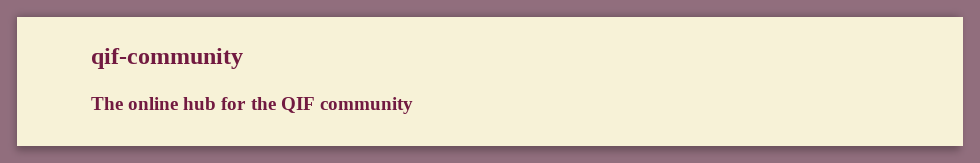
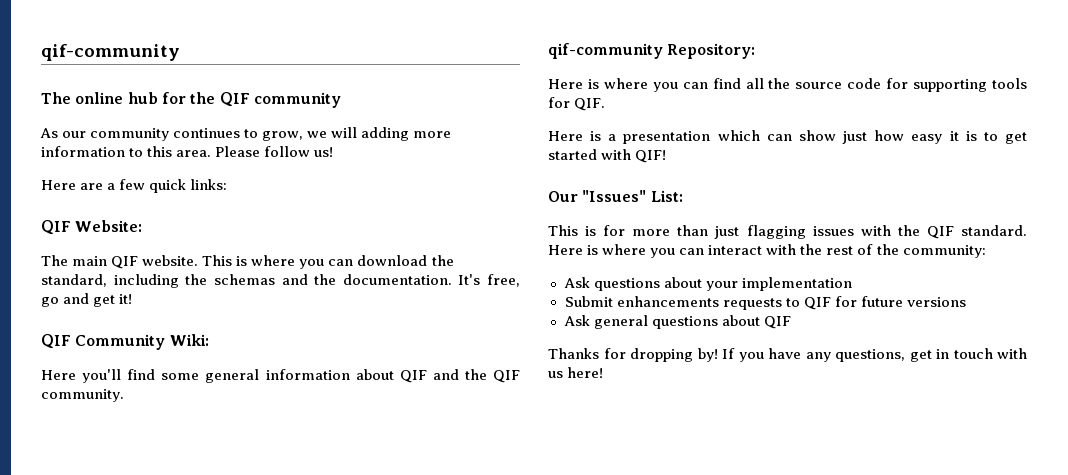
+ As our community continues to grow, we will adding more information to this area. Please follow us!
+ Here are a few quick links:
+ QIF Website:
+ The main QIF website. This is where you can download the standard, including the schemas and the documentation. It's free, go and get it!
+ QIF Community Wiki:
+ Here you'll find some general information about QIF and the QIF community.
+ qif-community Repository:
+ Here is where you can find all the source code for supporting tools for QIF.
+ Here is a presentation which can show just how easy it is to get started with QIF!
+ Our "Issues" List:
+ This is for more than just flagging issues with the QIF standard. Here is where you can interact with the rest of the community:
+ Ask questions about your implementation
+ Submit enhancements requests to QIF for future versions
+ Ask general questions about QIF
+ Thanks for dropping by! If you have any questions, get in touch with us here!

